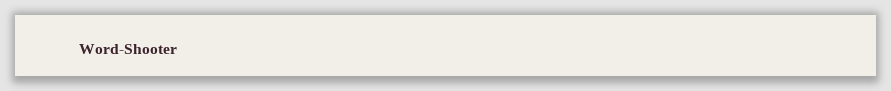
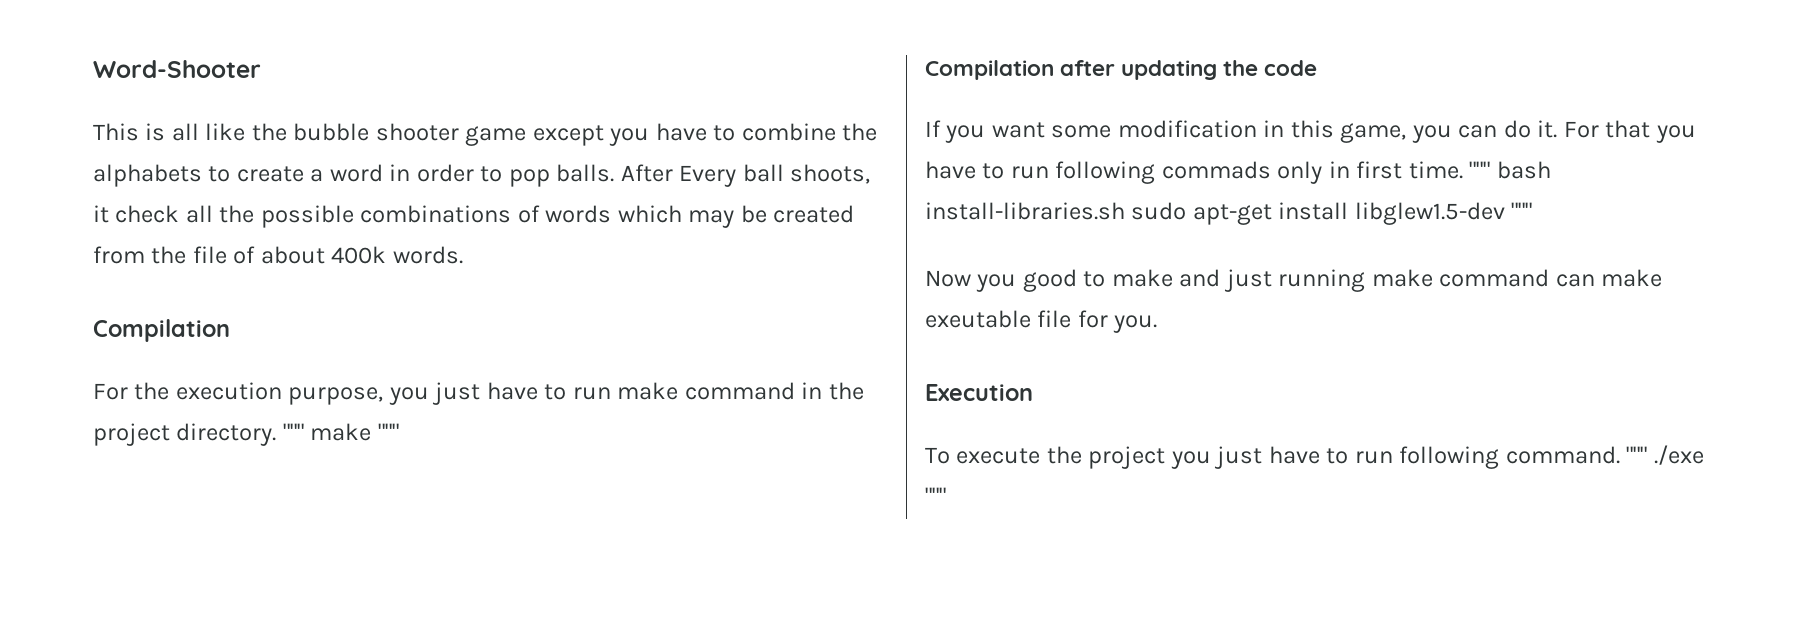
+ This is all like the bubble shooter game except you have to combine the alphabets to create a word in order to pop balls. After Every ball shoots, it check all the possible combinations of words which may be created from the file of about 400k words.
+ Compilation
+ For the execution purpose, you just have to run make command in the project directory. """ make """
+ Compilation after updating the code
+ If you want some modification in this game, you can do it. For that you have to run following commads only in first time. """ bash install-libraries.sh sudo apt-get install libglew1.5-dev """
+ Now you good to make and just running make command can make exeutable file for you.
+ Execution
+ To execute the project you just have to run following command. """ ./exe """

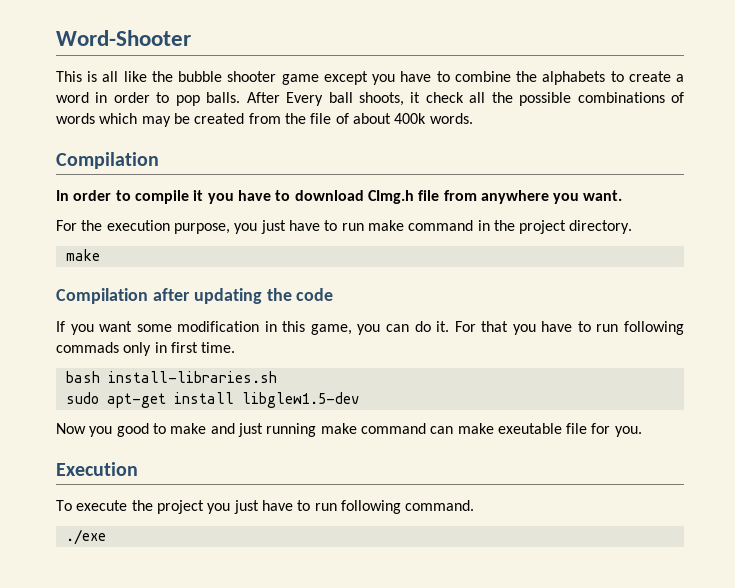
+ In order to compile it you have to download CImg.h file from anywhere you want.
- For the execution purpose, you just have to run make command in the project directory. """ make """
+ For the execution purpose, you just have to run make command in the project directory.
+ make
- For that you have to run following commads only in first time. """ bash install-libraries.sh sudo apt-get install libglew1.5-dev """
+ For that you have to run following commads only in first time.
+ bash install-libraries.sh
+ sudo apt-get install libglew1.5-dev
- To execute the project you just have to run following command. """ ./exe """
+ To execute the project you just have to run following command.
+ ./exe

